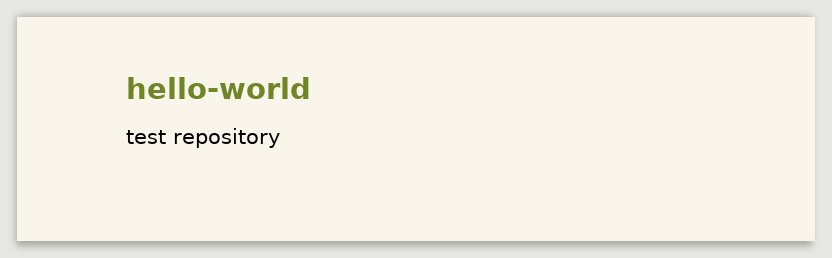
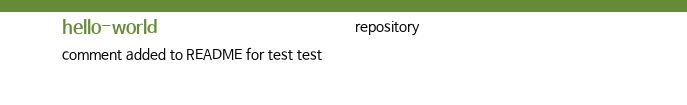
- test repository
+ comment added to README for test test repository

